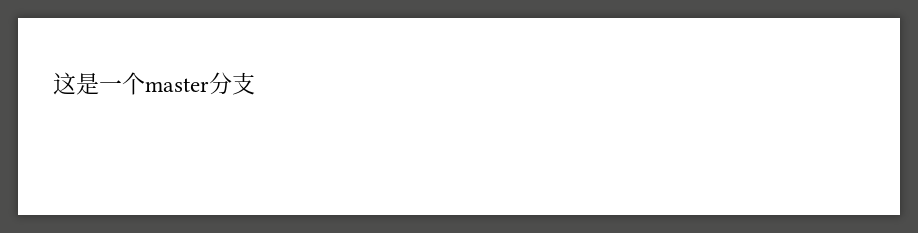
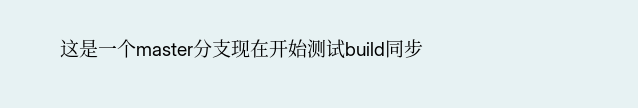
- 这是一个master分支
+ 这是一个master分支现在开始测试build同步

